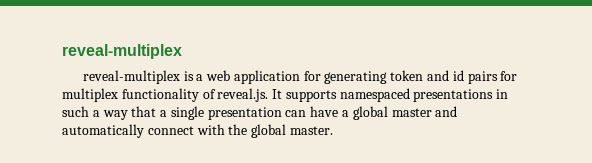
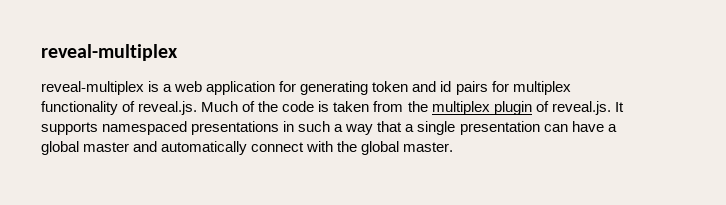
- reveal-multiplex is a web application for generating token and id pairs for multiplex functionality of reveal.js. It supports namespaced presentations in such a way that a single presentation can have a global master and automatically connect with the global master.
+ reveal-multiplex is a web application for generating token and id pairs for multiplex functionality of reveal.js. Much of the code is taken from the multiplex plugin of reveal.js. It supports namespaced presentations in such a way that a single presentation can have a global master and automatically connect with the global master.

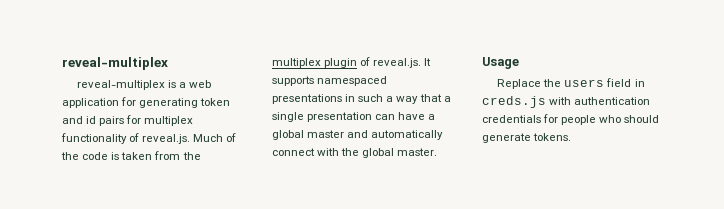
+ Usage
+ Replace the users field in creds.js with authentication credentials for people who should generate tokens.

